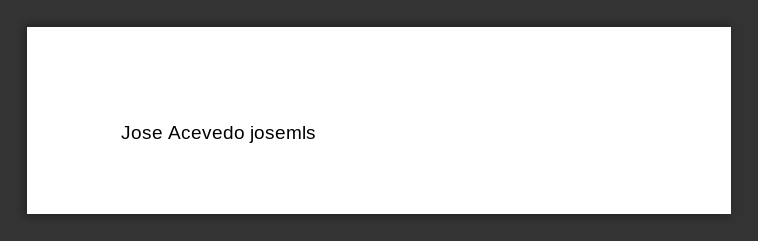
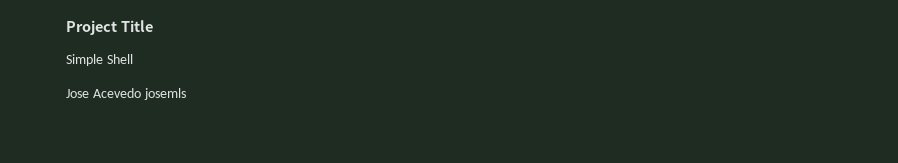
+ Project Title
+ Simple Shell

